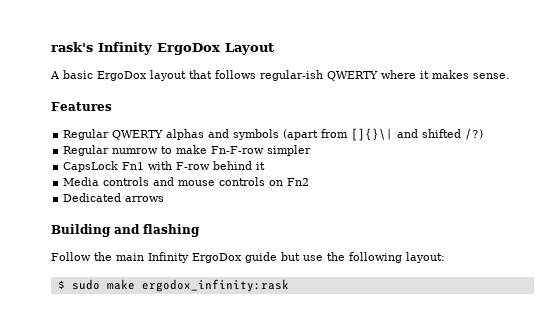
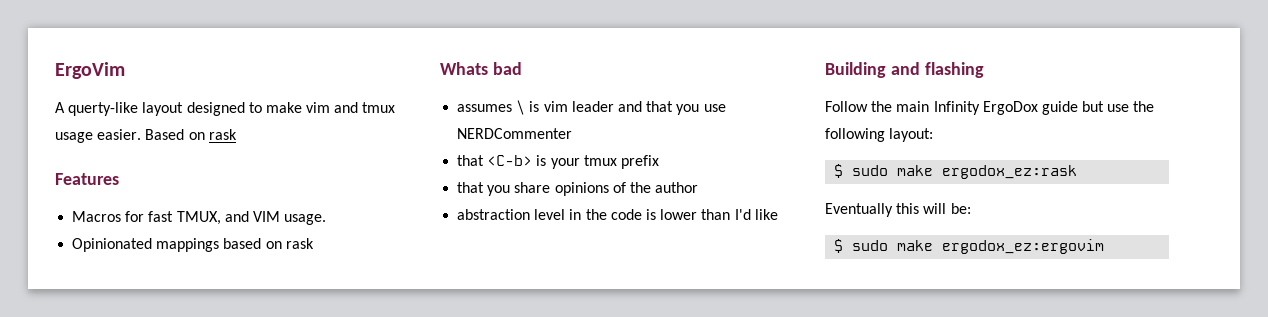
- rask's Infinity ErgoDox Layout
- A basic ErgoDox layout that follows regular-ish QWERTY where it makes sense.
+ ErgoVim
+ A querty-like layout designed to make vim and tmux usage easier. Based on rask
  Features
- Regular QWERTY alphas and symbols (apart from []{}\| and shifted /?)
- Regular numrow to make Fn-F-row simpler
- CapsLock Fn1 with F-row behind it
- Media controls and mouse controls on Fn2
- Dedicated arrows
+ Macros for fast TMUX, and VIM usage.
+ Opinionated mappings based on rask
+ Whats bad
+ assumes \ is vim leader and that you use NERDCommenter
+ that <C-b> is your tmux prefix
+ that you share opinions of the author
+ abstraction level in the code is lower than I'd like
- $ sudo make ergodox_infinity:rask
+ $ sudo make ergodox_ez:rask
+ Eventually this will be:
+ $ sudo make ergodox_ez:ergovim

